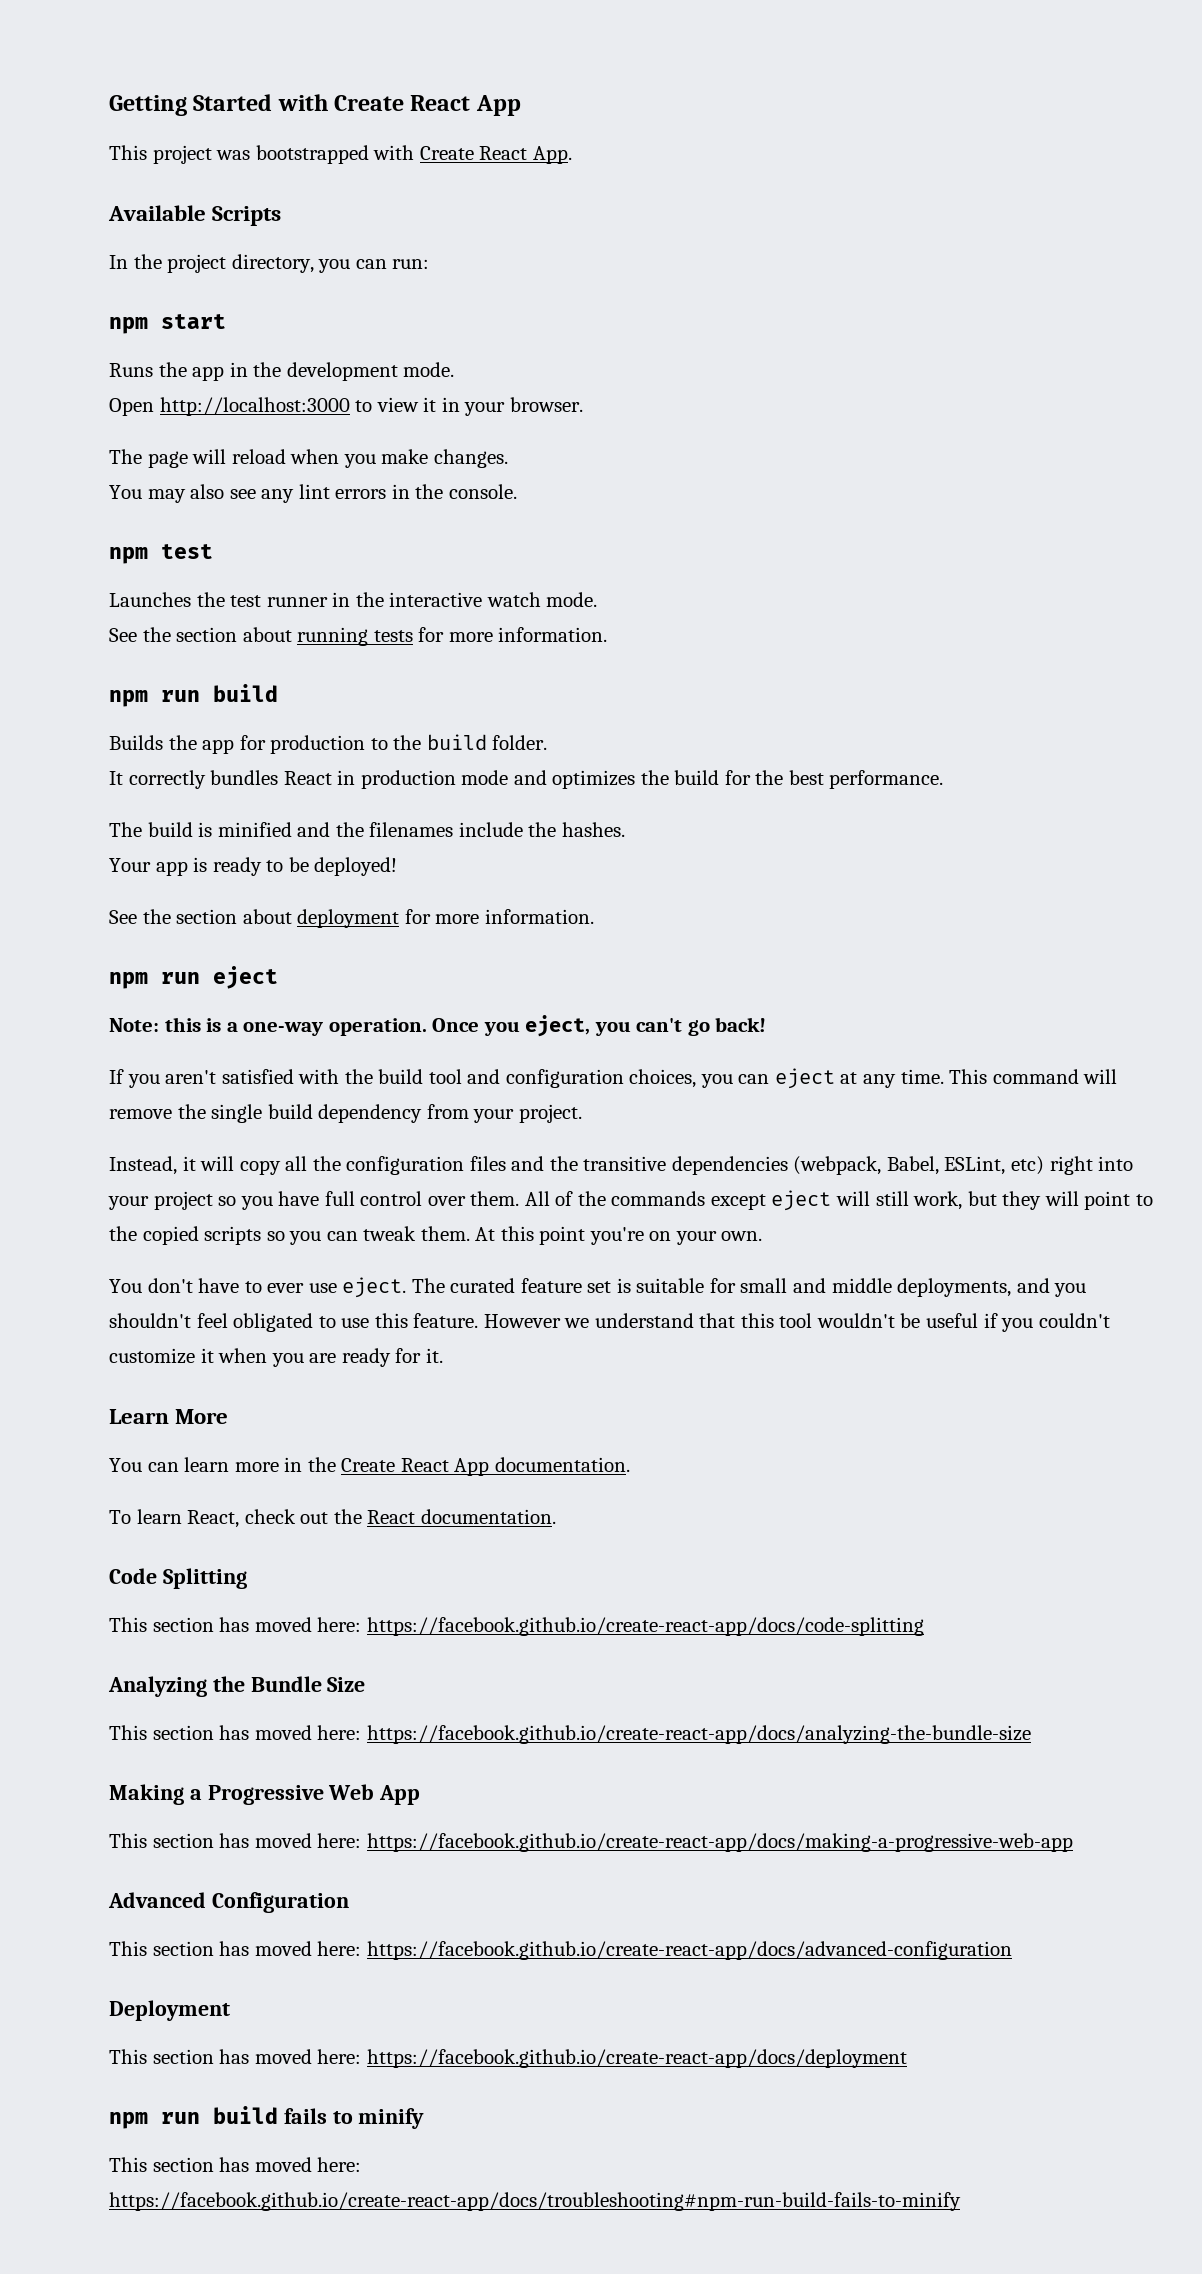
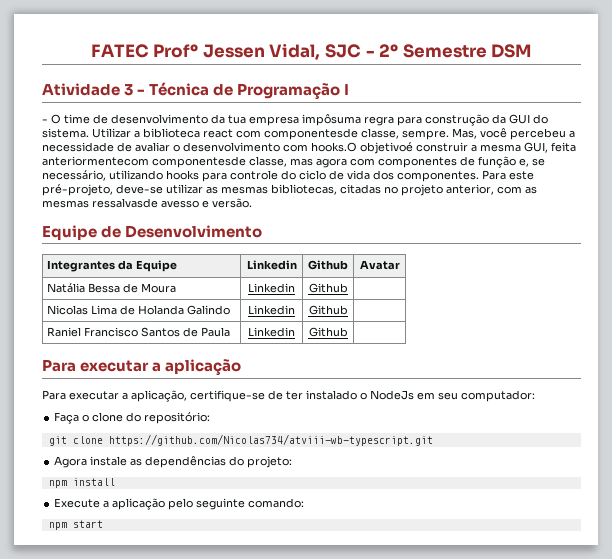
- Getting Started with Create React App
- This project was bootstrapped with Create React App.
- Available Scripts
- In the project directory, you can run:
+ FATEC Profº Jessen Vidal, SJC - 2º Semestre DSM
+ Atividade 3 - Técnica de Programação I
+ - O time de desenvolvimento da tua empresa impôsuma regra para construção da GUI do sistema. Utilizar a biblioteca react com componentesde classe, sempre. Mas, você percebeu a necessidade de avaliar o desenvolvimento com hooks.O objetivoé construir a mesma GUI, feita anteriormentecom componentesde classe, mas agora com componentes de função e, se necessário, utilizando hooks para controle do ciclo de vida dos componentes. Para este pré-projeto, deve-se utilizar as mesmas bibliotecas, citadas no projeto anterior, com as mesmas ressalvasde avesso e versão.
+ Equipe de Desenvolvimento
+ Integrantes da Equipe | Linkedin | Github | Avatar
+ Natália Bessa de Moura | Linkedin | Github |
+ Nicolas Lima de Holanda Galindo | Linkedin | Github |
+ Raniel Francisco Santos de Paula | Linkedin | Github |
+ Para executar a aplicação
+ Para executar a aplicação, certifique-se de ter instalado o NodeJs em seu computador:
+ Faça o clone do repositório:
+ git clone https://github.com/Nicolas734/atviii-wb-typescript.git
+ Agora instale as dependências do projeto:
+ npm install
+ Execute a aplicação pelo seguinte comando:
  npm start
- Runs the app in the development mode.
- Open http://localhost:3000 to view it in your browser.
- The page will reload when you make changes.
- You may also see any lint errors in the console.
- npm test
- Launches the test runner in the interactive watch mode.
- See the section about running tests for more information.
- npm run build
- Builds the app for production to the build folder.
- It correctly bundles React in production mode and optimizes the build for the best performance.
- The build is minified and the filenames include the hashes.
- Your app is ready to be deployed!
- See the section about deployment for more information.
- npm run eject
- Note: this is a one-way operation. Once you eject, you can't go back!
- If you aren't satisfied with the build tool and configuration choices, you can eject at any time. This command will remove the single build dependency from your project.
- Instead, it will copy all the configuration files and the transitive dependencies (webpack, Babel, ESLint, etc) right into your project so you have full control over them. All of the commands except eject will still work, but they will point to the copied scripts so you can tweak them. At this point you're on your own.
- You don't have to ever use eject. The curated feature set is suitable for small and middle deployments, and you shouldn't feel obligated to use this feature. However we understand that this tool wouldn't be useful if you couldn't customize it when you are ready for it.
- Learn More
- You can learn more in the Create React App documentation.
- To learn React, check out the React documentation.
- Code Splitting
- This section has moved here: https://facebook.github.io/create-react-app/docs/code-splitting
- Analyzing the Bundle Size
- This section has moved here: https://facebook.github.io/create-react-app/docs/analyzing-the-bundle-size
- Making a Progressive Web App
- This section has moved here: https://facebook.github.io/create-react-app/docs/making-a-progressive-web-app
- Advanced Configuration
- This section has moved here: https://facebook.github.io/create-react-app/docs/advanced-configuration
- Deployment
- This section has moved here: https://facebook.github.io/create-react-app/docs/deployment
- npm run build fails to minify
- This section has moved here: https://facebook.github.io/create-react-app/docs/troubleshooting#npm-run-build-fails-to-minify

